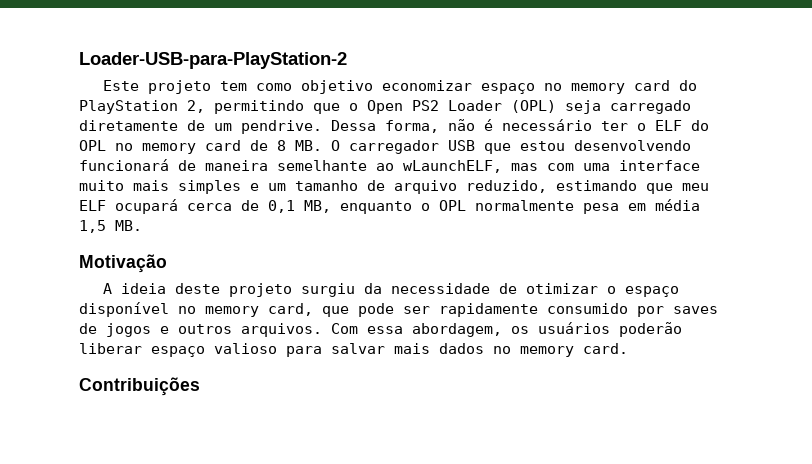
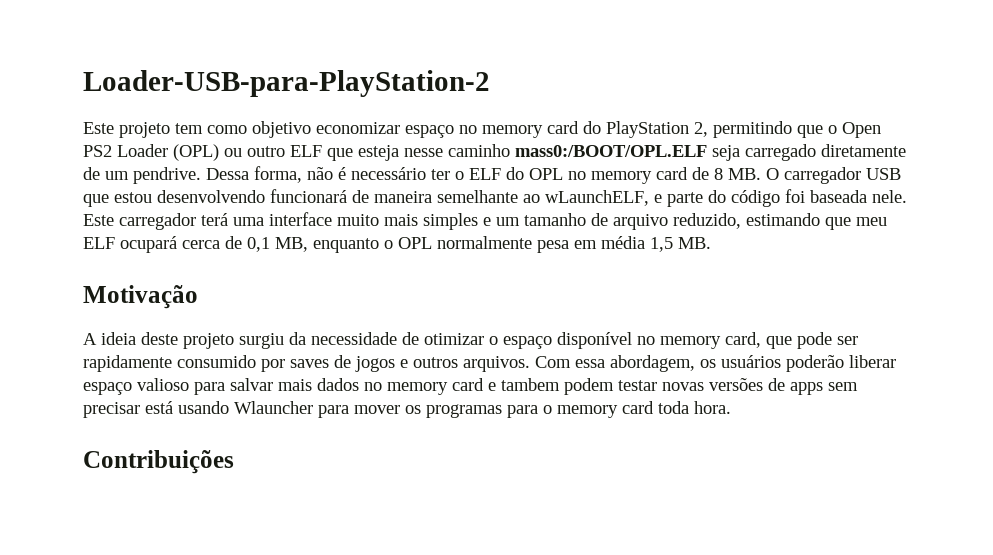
- Este projeto tem como objetivo economizar espaço no memory card do PlayStation 2, permitindo que o Open PS2 Loader (OPL) seja carregado diretamente de um pendrive.
+ Este projeto tem como objetivo economizar espaço no memory card do PlayStation 2, permitindo que o Open PS2 Loader (OPL) ou outro ELF que esteja nesse caminho mass0:/BOOT/OPL.ELF seja carregado diretamente de um pendrive.
- Dessa forma, não é necessário ter o ELF do OPL no memory card de 8 MB. O carregador USB que estou desenvolvendo funcionará de maneira semelhante ao wLaunchELF, mas com uma interface muito mais simples e um tamanho de arquivo reduzido, estimando que meu ELF ocupará cerca de 0,1 MB, enquanto o OPL normalmente pesa em média 1,5 MB.
+ Dessa forma, não é necessário ter o ELF do OPL no memory card de 8 MB. O carregador USB que estou desenvolvendo funcionará de maneira semelhante ao wLaunchELF, e parte do código foi baseada nele. Este carregador terá uma interface muito mais simples e um tamanho de arquivo reduzido, estimando que meu ELF ocupará cerca de 0,1 MB, enquanto o OPL normalmente pesa em média 1,5 MB.
- Com essa abordagem, os usuários poderão liberar espaço valioso para salvar mais dados no memory card.
+ Com essa abordagem, os usuários poderão liberar espaço valioso para salvar mais dados no memory card e tambem podem testar novas versões de apps sem precisar está usando Wlauncher para mover os programas para o memory card toda hora.

